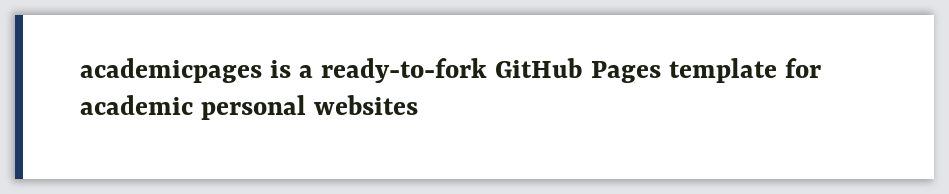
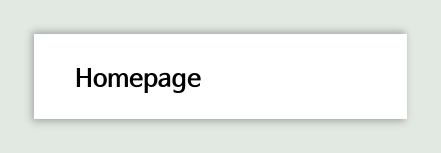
- academicpages is a ready-to-fork GitHub Pages template for academic personal websites
+ Homepage

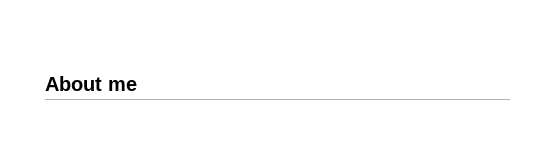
- Homepage
+ About me

